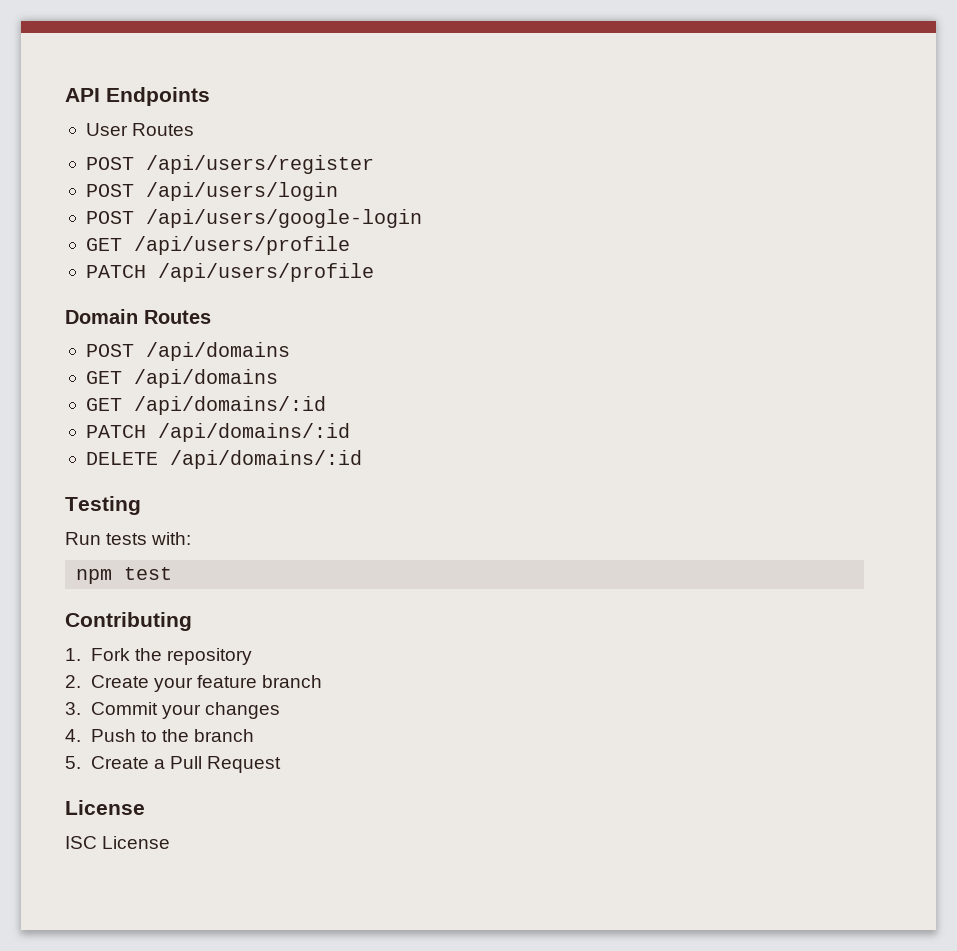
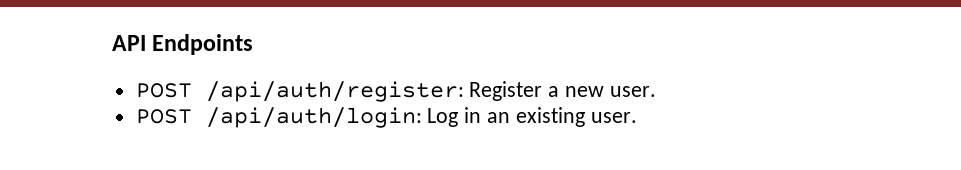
- User Routes
- POST /api/users/register
- POST /api/users/login
- POST /api/users/google-login
- GET /api/users/profile
- PATCH /api/users/profile
- Domain Routes
- POST /api/domains
- GET /api/domains
- GET /api/domains/:id
- PATCH /api/domains/:id
- DELETE /api/domains/:id
- Testing
- Run tests with:
- npm test
- Contributing
- 1. Fork the repository
- 2. Create your feature branch
- 3. Commit your changes
- 4. Push to the branch
- 5. Create a Pull Request
- License
- ISC License
+ POST /api/auth/register: Register a new user.
+ POST /api/auth/login: Log in an existing user.

